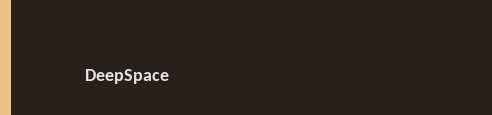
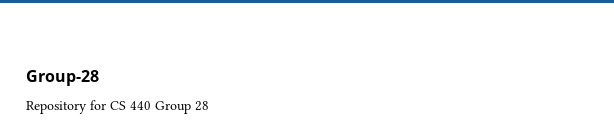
- DeepSpace
+ Group-28
+ Repository for CS 440 Group 28

